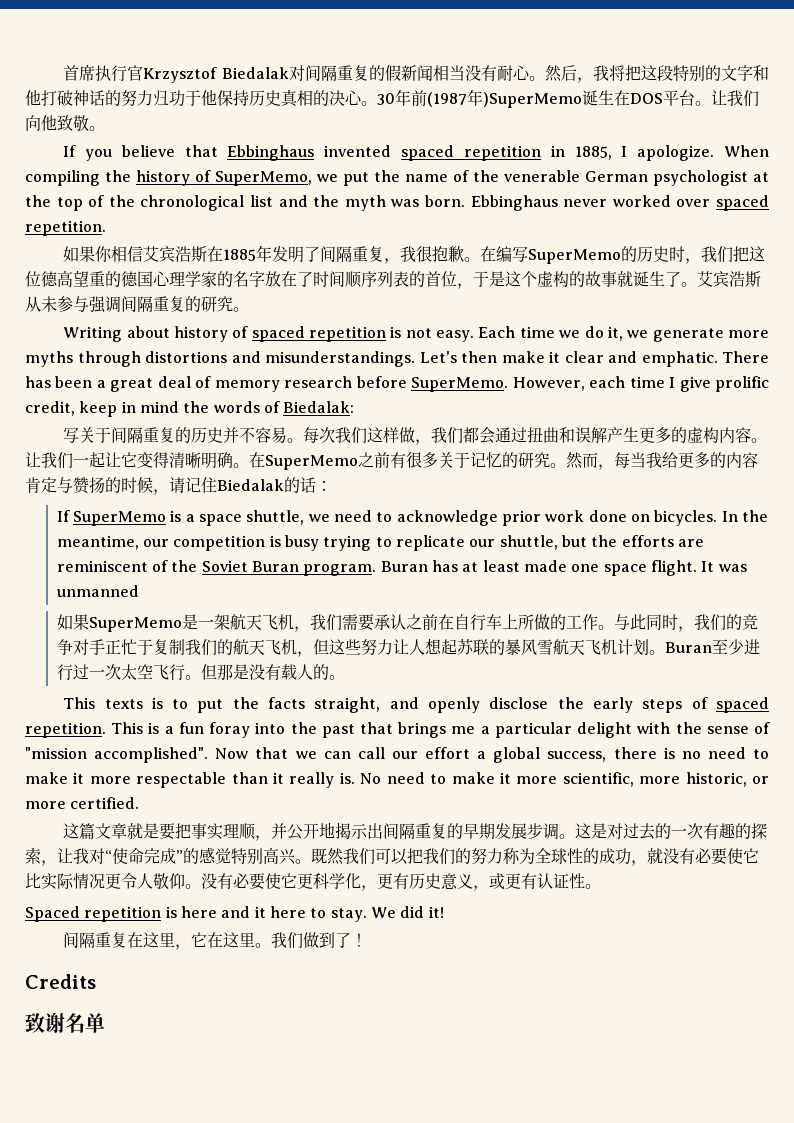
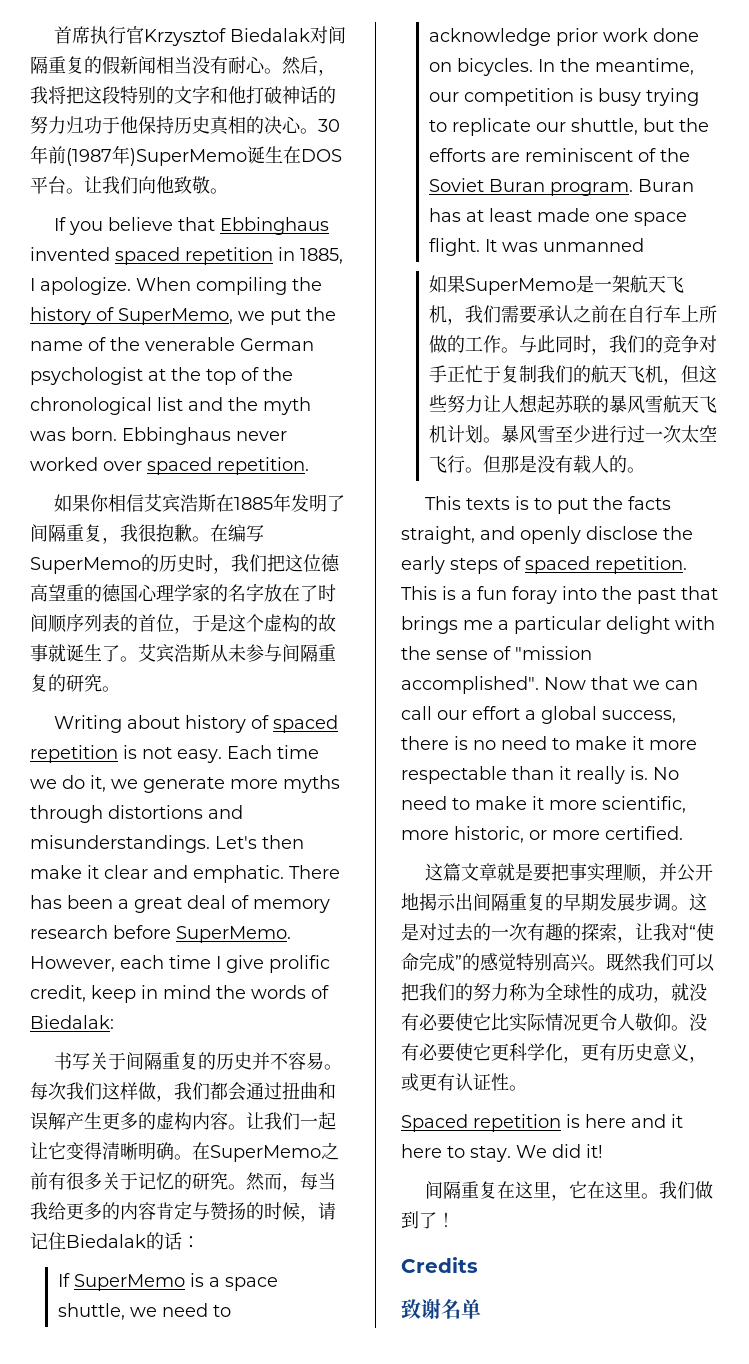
- 艾宾浩斯从未参与强调间隔重复的研究。
+ 艾宾浩斯从未参与间隔重复的研究。
- 写关于间隔重复的历史并不容易。
+ 书写关于间隔重复的历史并不容易。
- Buran至少进行过一次太空飞行。
+ 暴风雪至少进行过一次太空飞行。

